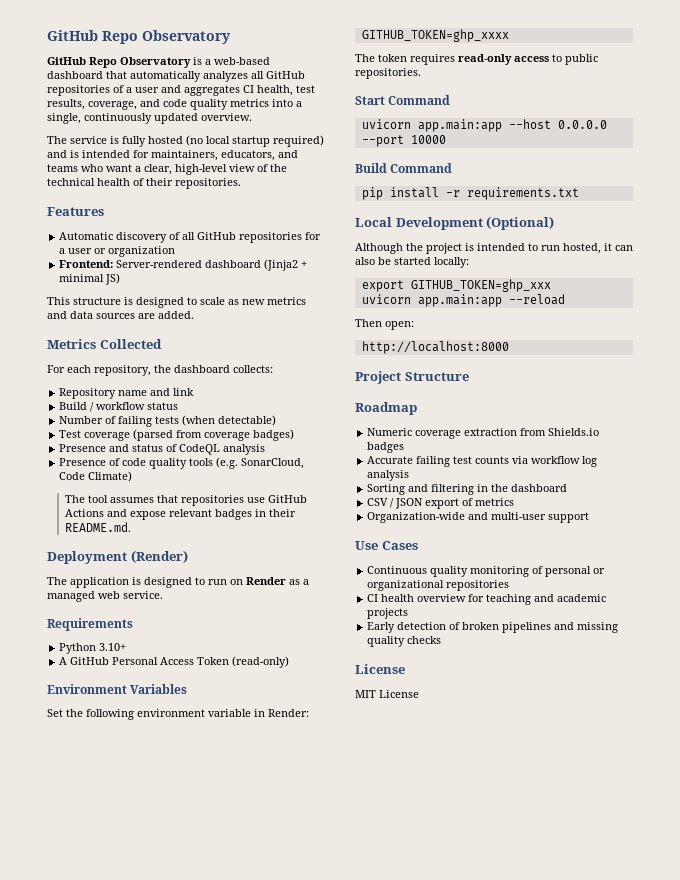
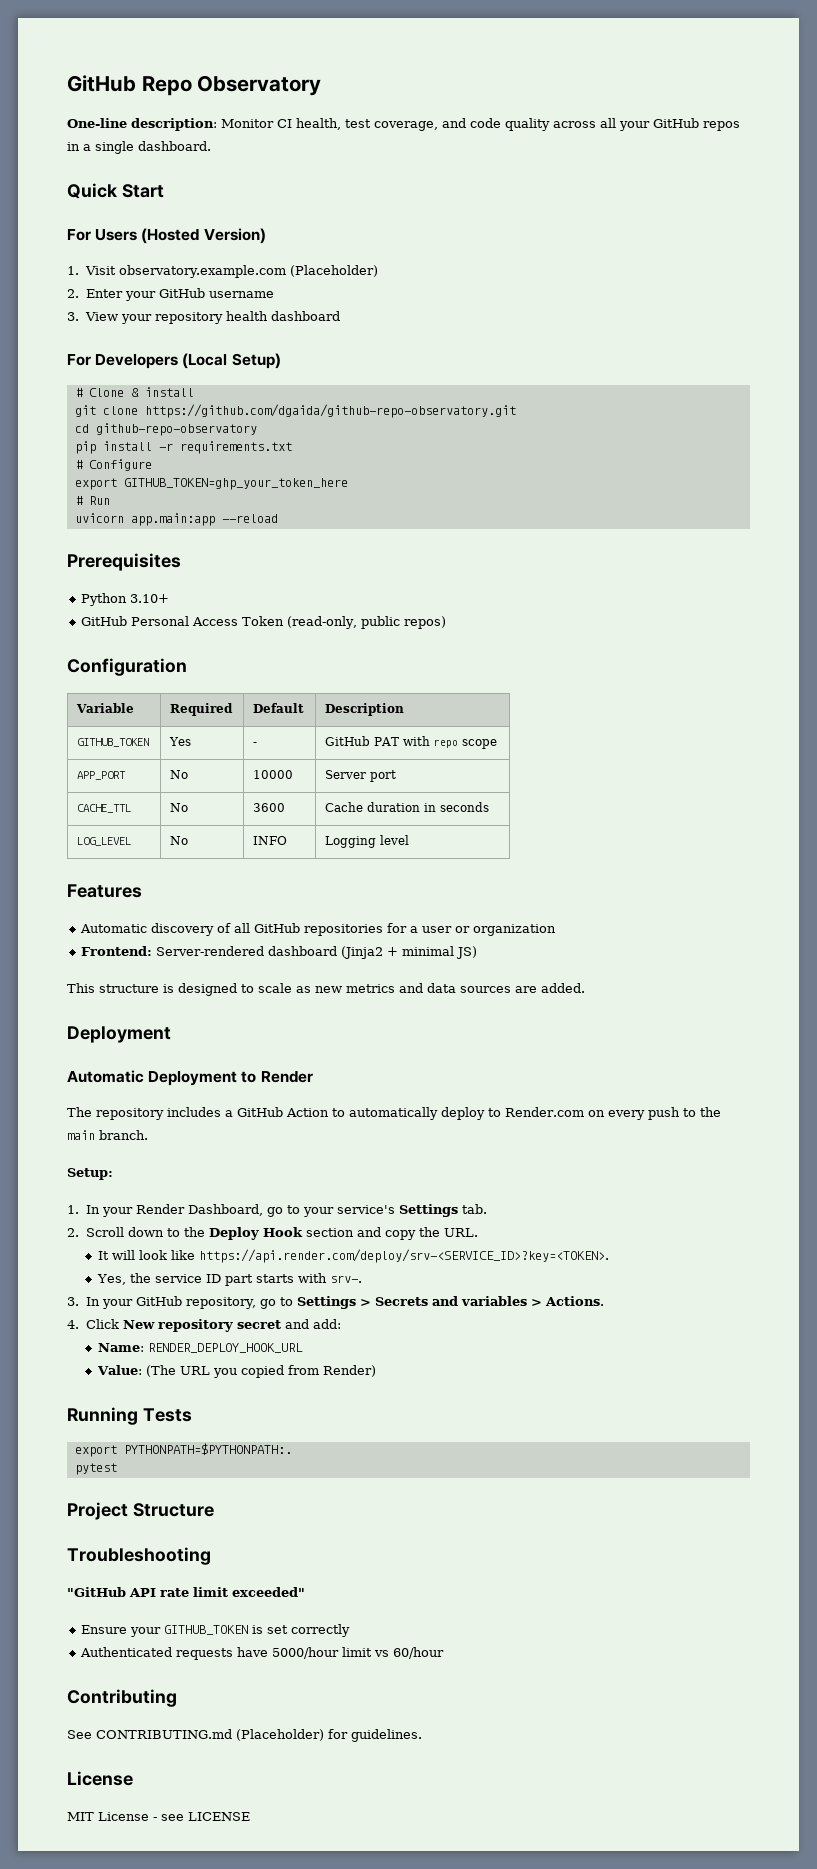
- GitHub Repo Observatory is a web-based dashboard that automatically analyzes all GitHub repositories of a user and aggregates CI health, test results, coverage, and code quality metrics into a single, continuously updated overview.
- The service is fully hosted (no local startup required) and is intended for maintainers, educators, and teams who want a clear, high-level view of the technical health of their repositories.
+ One-line description: Monitor CI health, test coverage, and code quality across all your GitHub repos in a single dashboard.
+ Quick Start
+ For Users (Hosted Version)
+ 1. Visit observatory.example.com (Placeholder)
+ 2. Enter your GitHub username
+ 3. View your repository health dashboard
+ For Developers (Local Setup)
+ # Clone & install
+ git clone https://github.com/dgaida/github-repo-observatory.git
+ cd github-repo-observatory
+ pip install -r requirements.txt
+ # Configure
+ export GITHUB_TOKEN=ghp_your_token_here
+ # Run
+ uvicorn app.main:app --reload
+ Prerequisites
+ Python 3.10+
+ GitHub Personal Access Token (read-only, public repos)
+ Configuration
+ Variable | Required | Default | Description
+ GITHUB_TOKEN | Yes | - | GitHub PAT with repo scope
+ APP_PORT | No | 10000 | Server port
+ CACHE_TTL | No | 3600 | Cache duration in seconds
+ LOG_LEVEL | No | INFO | Logging level
  This structure is designed to scale as new metrics and data sources are added.
- Metrics Collected
- For each repository, the dashboard collects:
- Repository name and link
- Build / workflow status
- Number of failing tests (when detectable)
- Test coverage (parsed from coverage badges)
- Presence and status of CodeQL analysis
- Presence of code quality tools (e.g. SonarCloud, Code Climate)
- The tool assumes that repositories use GitHub Actions and expose relevant badges in their README.md.
- Deployment (Render)
- The application is designed to run on Render as a managed web service.
- Requirements
- Python 3.10+
- A GitHub Personal Access Token (read-only)
- Environment Variables
- Set the following environment variable in Render:
- GITHUB_TOKEN=ghp_xxxx
- The token requires read-only access to public repositories.
- Start Command
- uvicorn app.main:app --host 0.0.0.0 --port 10000
- Build Command
- pip install -r requirements.txt
- Local Development (Optional)
- Although the project is intended to run hosted, it can also be started locally:
- export GITHUB_TOKEN=ghp_xxx
- uvicorn app.main:app --reload
- Then open:
- http://localhost:8000
+ Deployment
+ Automatic Deployment to Render
+ The repository includes a GitHub Action to automatically deploy to Render.com on every push to the main branch.
+ Setup:
+ 1. In your Render Dashboard, go to your service's Settings tab.
+ 2. Scroll down to the Deploy Hook section and copy the URL.
+ It will look like https://api.render.com/deploy/srv-<SERVICE_ID>?key=<TOKEN>.
+ Yes, the service ID part starts with srv-.
+ 3. In your GitHub repository, go to Settings > Secrets and variables > Actions.
+ 4. Click New repository secret and add:
+ Name: RENDER_DEPLOY_HOOK_URL
+ Value: (The URL you copied from Render)
+ Running Tests
+ export PYTHONPATH=$PYTHONPATH:.
+ pytest
  Project Structure
- Roadmap
- Numeric coverage extraction from Shields.io badges
- Accurate failing test counts via workflow log analysis
- Sorting and filtering in the dashboard
- CSV / JSON export of metrics
- Organization-wide and multi-user support
- Use Cases
- Continuous quality monitoring of personal or organizational repositories
- CI health overview for teaching and academic projects
- Early detection of broken pipelines and missing quality checks
+ Troubleshooting
+ "GitHub API rate limit exceeded"
+ Ensure your GITHUB_TOKEN is set correctly
+ Authenticated requests have 5000/hour limit vs 60/hour
+ Contributing
+ See CONTRIBUTING.md (Placeholder) for guidelines.
- MIT License
+ MIT License - see LICENSE

